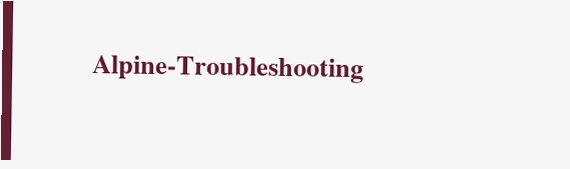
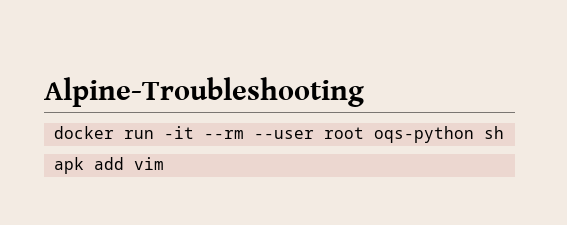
+ docker run -it --rm --user root oqs-python sh
+ apk add vim

